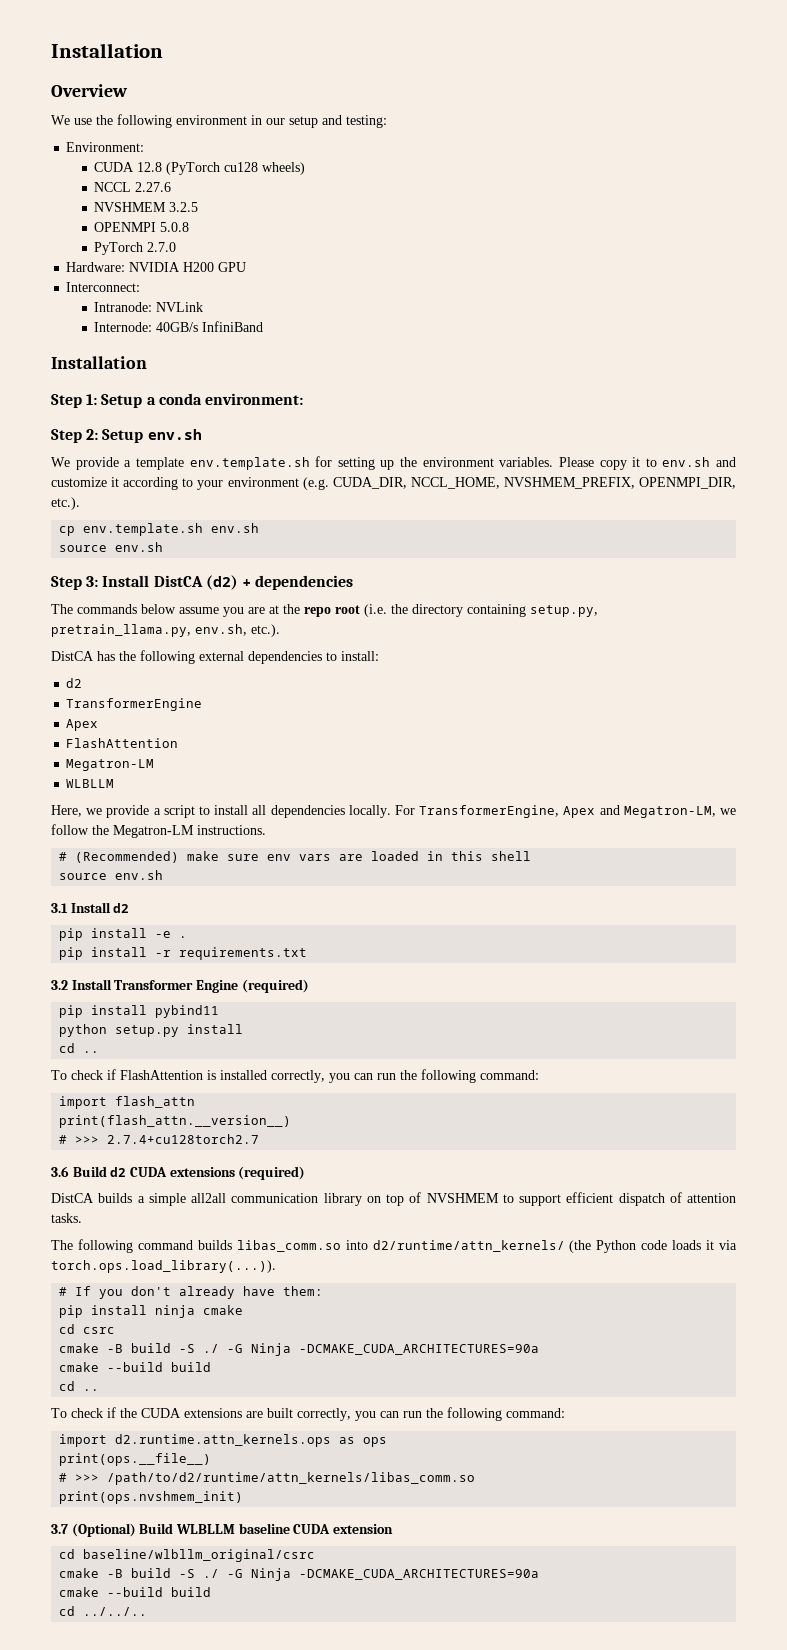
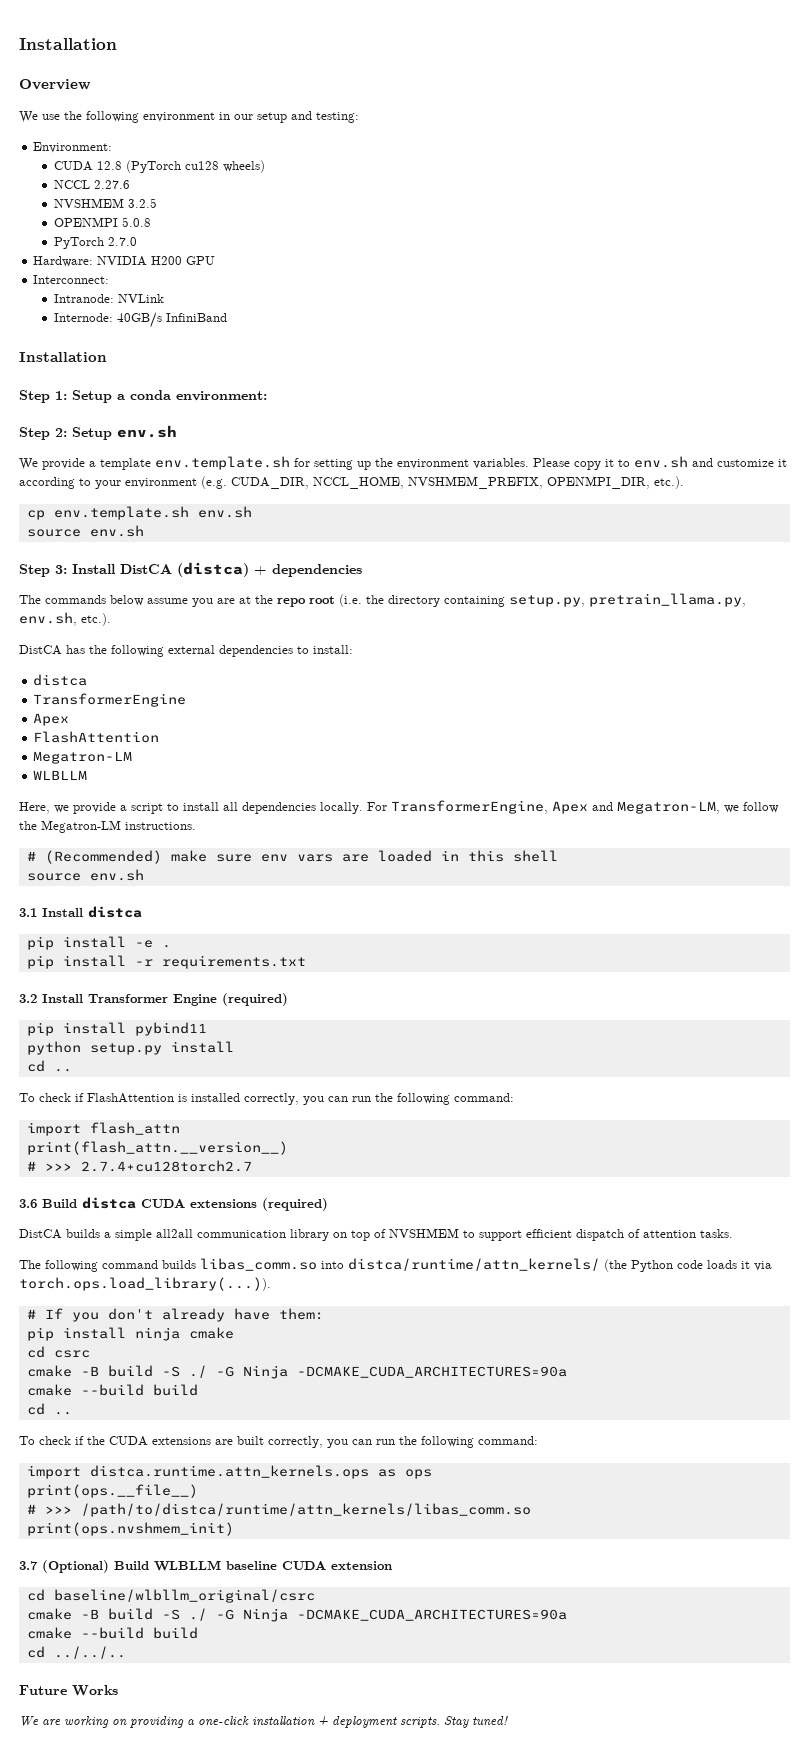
- Step 3: Install DistCA (d2) + dependencies
+ Step 3: Install DistCA (distca) + dependencies
  DistCA has the following external dependencies to install:
- d2
+ distca
- 3.1 Install d2
+ 3.1 Install distca
- 3.6 Build d2 CUDA extensions (required)
+ 3.6 Build distca CUDA extensions (required)
- The following command builds libas_comm.so into d2/runtime/attn_kernels/ (the Python code loads it via torch.ops.load_library(...)).
+ The following command builds libas_comm.so into distca/runtime/attn_kernels/ (the Python code loads it via torch.ops.load_library(...)).
- import d2.runtime.attn_kernels.ops as ops
+ import distca.runtime.attn_kernels.ops as ops
- # >>> /path/to/d2/runtime/attn_kernels/libas_comm.so
+ # >>> /path/to/distca/runtime/attn_kernels/libas_comm.so
+ Future Works
+ We are working on providing a one-click installation + deployment scripts. Stay tuned!

